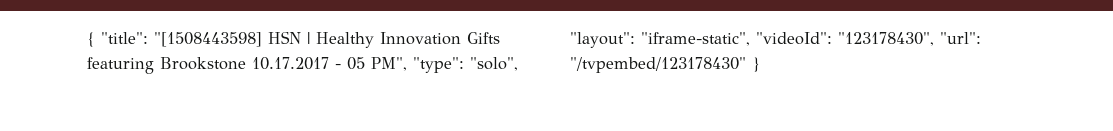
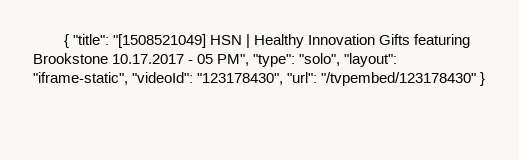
- { "title": "[1508443598] HSN | Healthy Innovation Gifts featuring Brookstone 10.17.2017 - 05 PM", "type": "solo", "layout": "iframe-static", "videoId": "123178430", "url": "/tvpembed/123178430" }
+ { "title": "[1508521049] HSN | Healthy Innovation Gifts featuring Brookstone 10.17.2017 - 05 PM", "type": "solo", "layout": "iframe-static", "videoId": "123178430", "url": "/tvpembed/123178430" }

